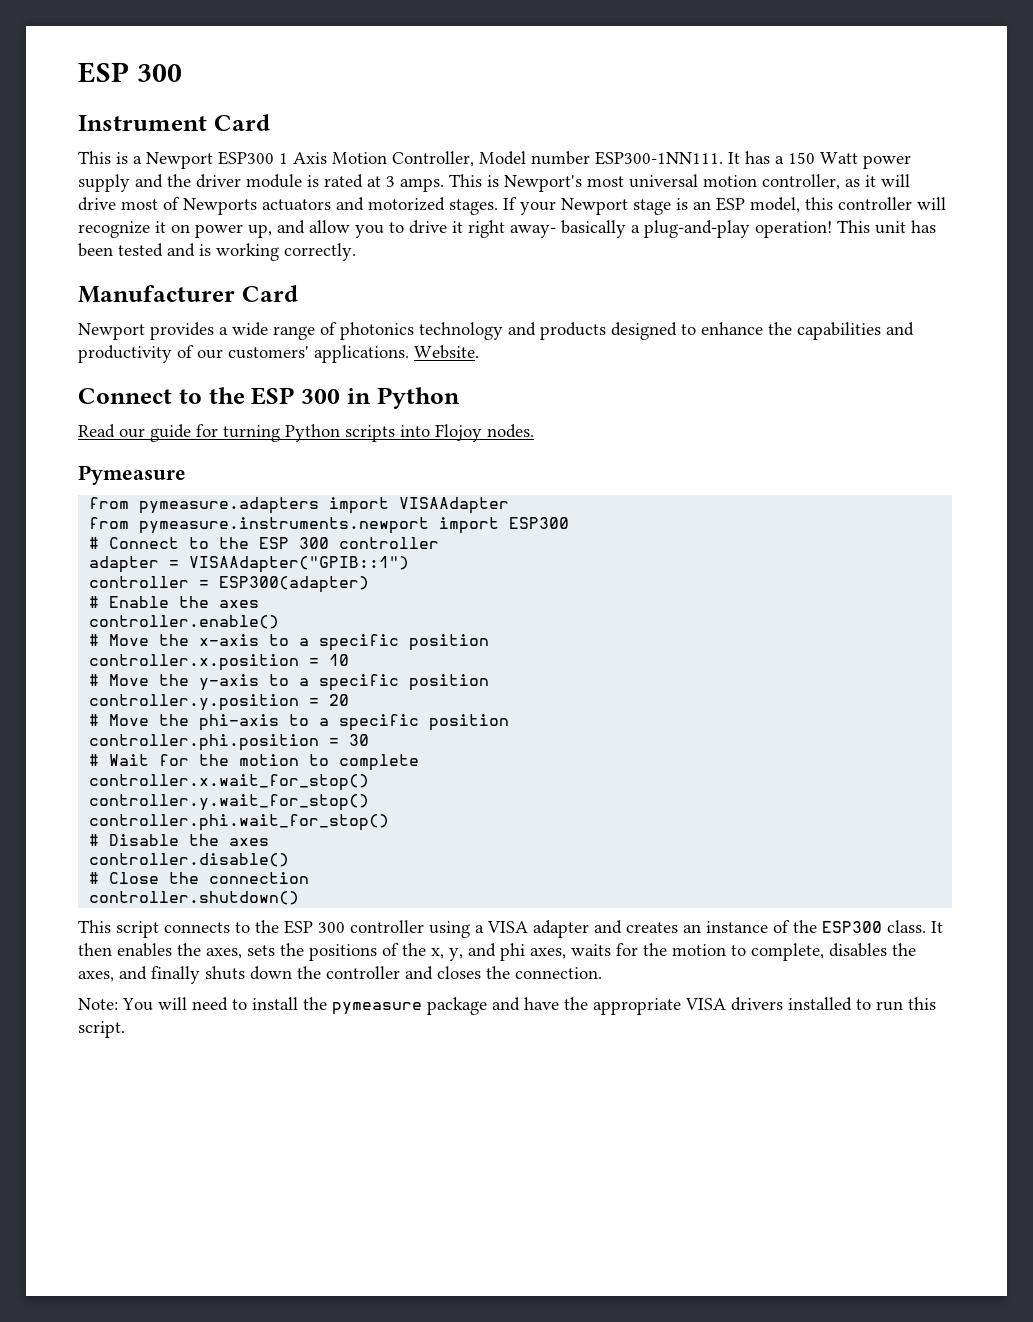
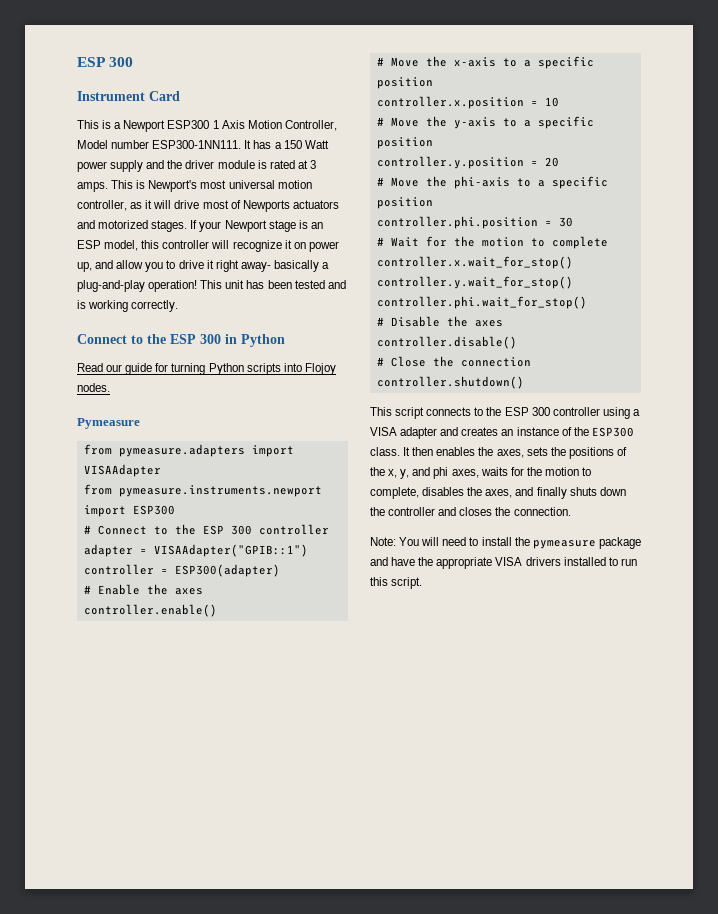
- Manufacturer Card
- Newport provides a wide range of photonics technology and products designed to enhance the capabilities and productivity of our customers' applications. Website.

